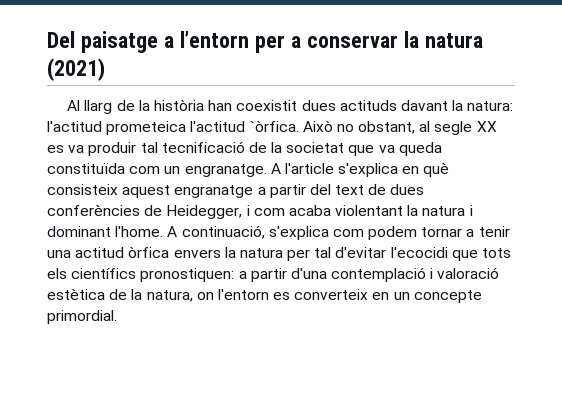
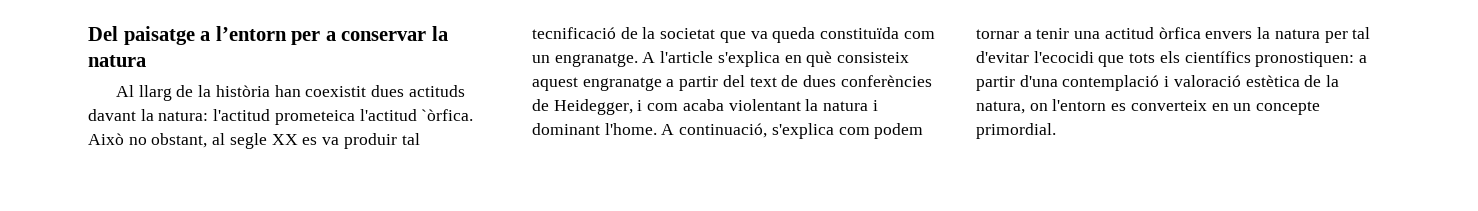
- Del paisatge a l’entorn per a conservar la natura (2021)
+ Del paisatge a l’entorn per a conservar la natura

